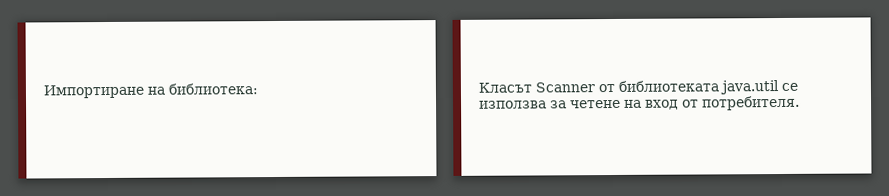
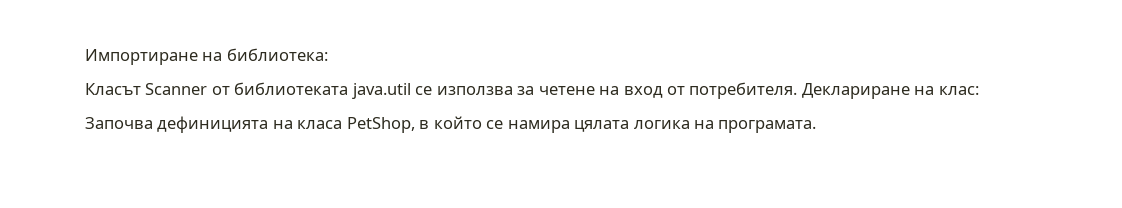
+ Деклариране на клас:
+ Започва дефиницията на класа PetShop, в който се намира цялата логика на програмата.

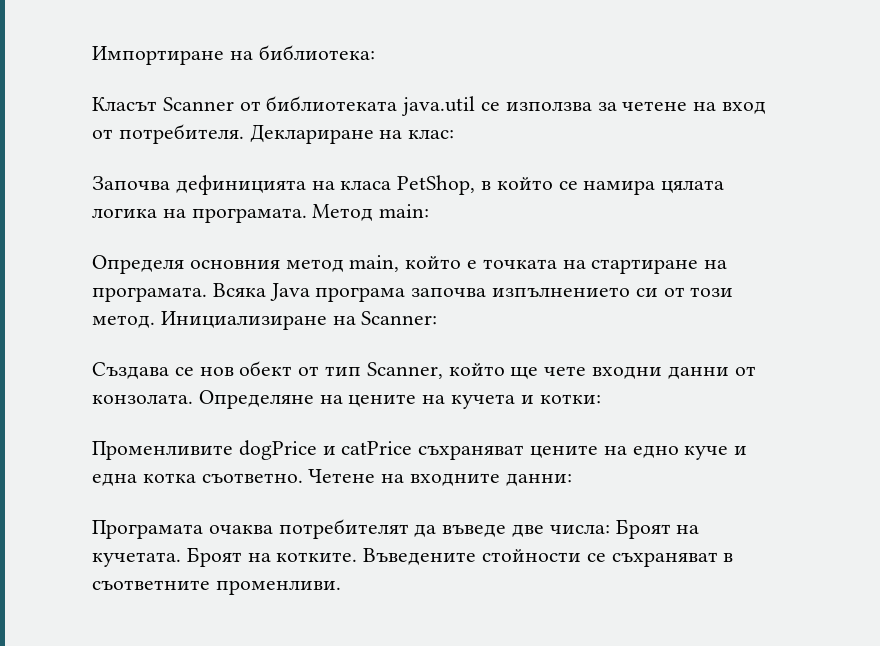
+ Метод main:
+ Определя основния метод main, който е точката на стартиране на програмата. Всяка Java програма започва изпълнението си от този метод. Инициализиране на Scanner:
+ Създава се нов обект от тип Scanner, който ще чете входни данни от конзолата. Определяне на цените на кучета и котки:
+ Променливите dogPrice и catPrice съхраняват цените на едно куче и една котка съответно. Четене на входните данни:
+ Програмата очаква потребителят да въведе две числа: Броят на кучетата. Броят на котките. Въведените стойности се съхраняват в съответните променливи.

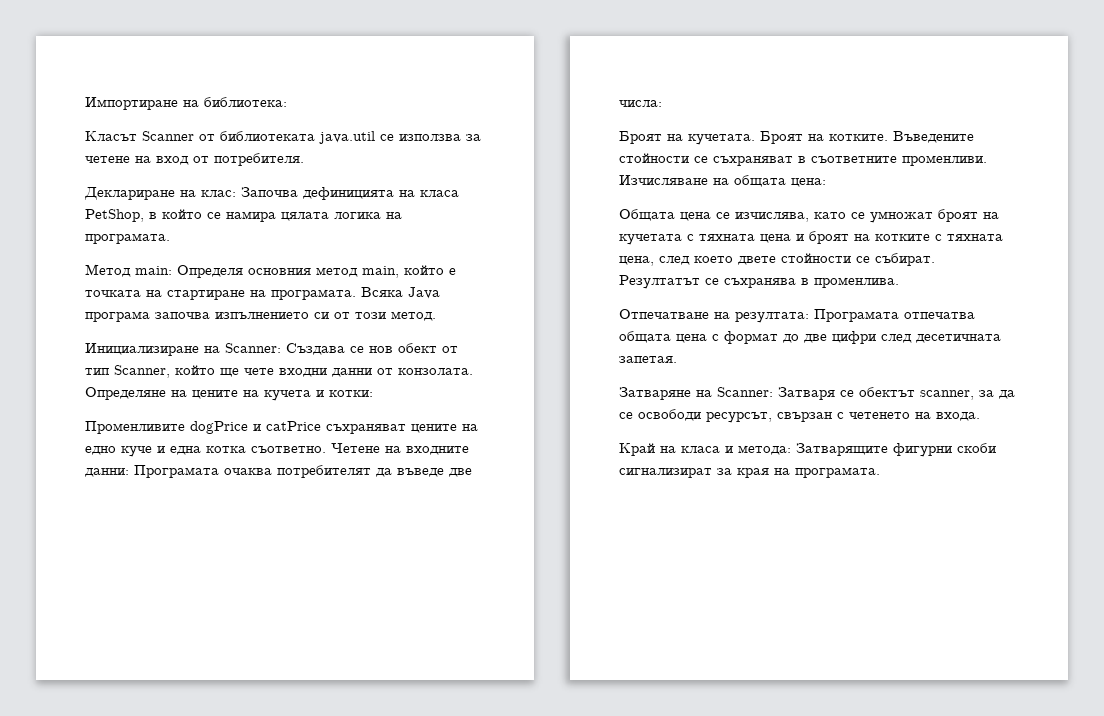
- Класът Scanner от библиотеката java.util се използва за четене на вход от потребителя. Деклариране на клас:
- Започва дефиницията на класа PetShop, в който се намира цялата логика на програмата. Метод main:
- Определя основния метод main, който е точката на стартиране на програмата.
+ Класът Scanner от библиотеката java.util се използва за четене на вход от потребителя.
+ Деклариране на клас: Започва дефиницията на класа PetShop, в който се намира цялата логика на програмата.
+ Метод main: Определя основния метод main, който е точката на стартиране на програмата.
- Всяка Java програма започва изпълнението си от този метод. Инициализиране на Scanner:
- Създава се нов обект от тип Scanner, който ще чете входни данни от конзолата.
+ Всяка Java програма започва изпълнението си от този метод.
+ Инициализиране на Scanner: Създава се нов обект от тип Scanner, който ще чете входни данни от конзолата.
- Четене на входните данни:
- Програмата очаква потребителят да въведе две числа: Броят на кучетата.
+ Четене на входните данни: Програмата очаква потребителят да въведе две числа:
+ Броят на кучетата.
+ Изчисляване на общата цена:
+ Общата цена се изчислява, като се умножат броят на кучетата с тяхната цена и броят на котките с тяхната цена, след което двете стойности се събират. Резултатът се съхранява в променлива.
+ Отпечатване на резултата: Програмата отпечатва общата цена с формат до две цифри след десетичната запетая.
+ Затваряне на Scanner: Затваря се обектът scanner, за да се освободи ресурсът, свързан с четенето на входа.
+ Край на класа и метода: Затварящите фигурни скоби сигнализират за края на програмата.

